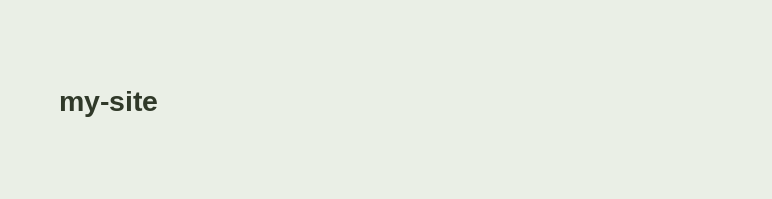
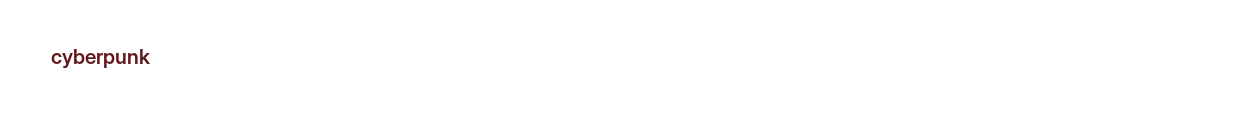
- my-site
+ cyberpunk

